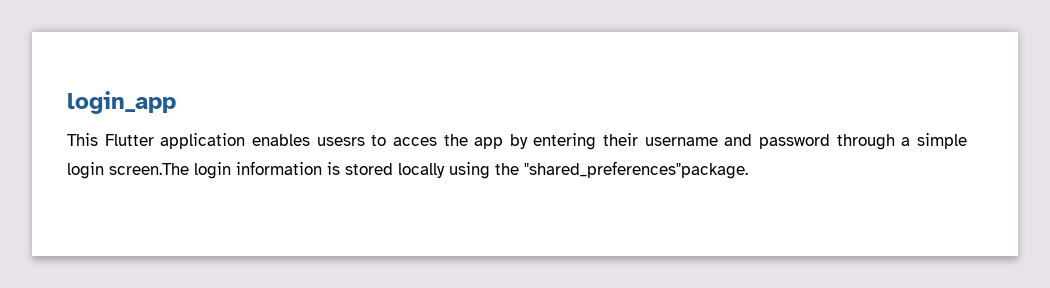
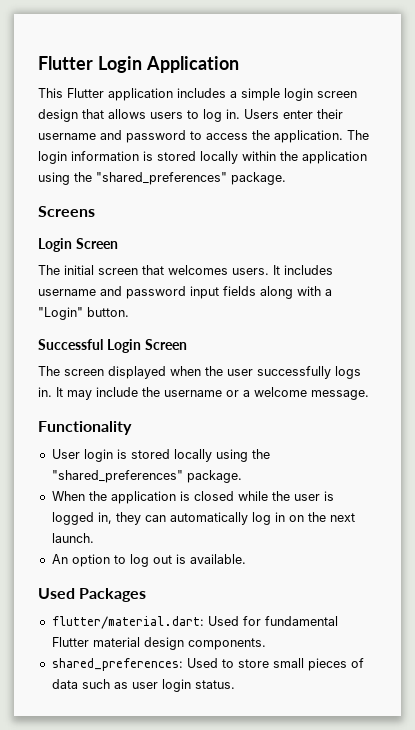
- login_app
+ Flutter Login Application
- This Flutter application enables usesrs to acces the app by entering their username and password through a simple login screen.The login information is stored locally using the "shared_preferences"package.
+ This Flutter application includes a simple login screen design that allows users to log in. Users enter their username and password to access the application. The login information is stored locally within the application using the "shared_preferences" package.
+ Screens
+ Login Screen
+ The initial screen that welcomes users. It includes username and password input fields along with a "Login" button.
+ Successful Login Screen
+ The screen displayed when the user successfully logs in. It may include the username or a welcome message.
+ Functionality
+ User login is stored locally using the "shared_preferences" package.
+ When the application is closed while the user is logged in, they can automatically log in on the next launch.
+ An option to log out is available.
+ Used Packages
+ flutter/material.dart: Used for fundamental Flutter material design components.
+ shared_preferences: Used to store small pieces of data such as user login status.

